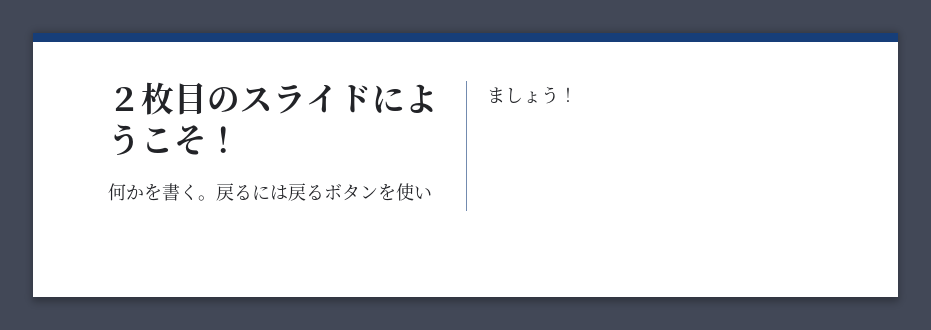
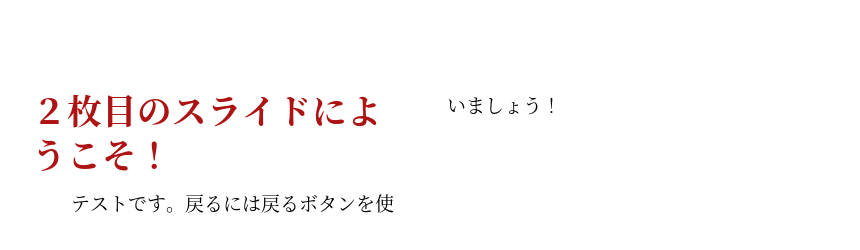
- 何かを書く。
+ テストです。

